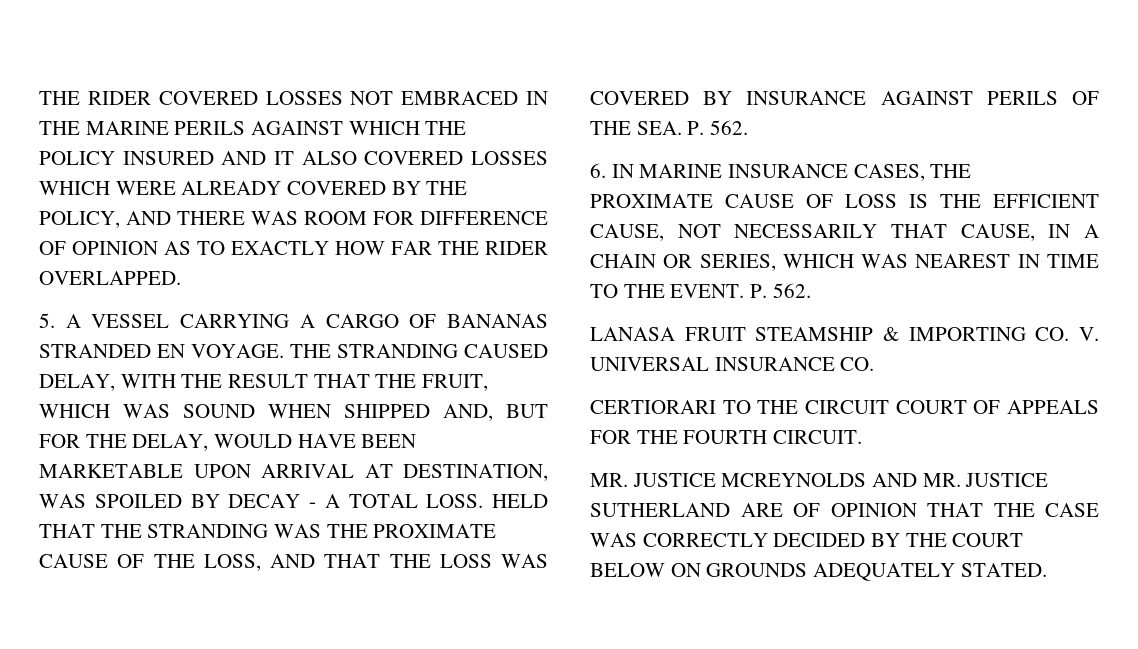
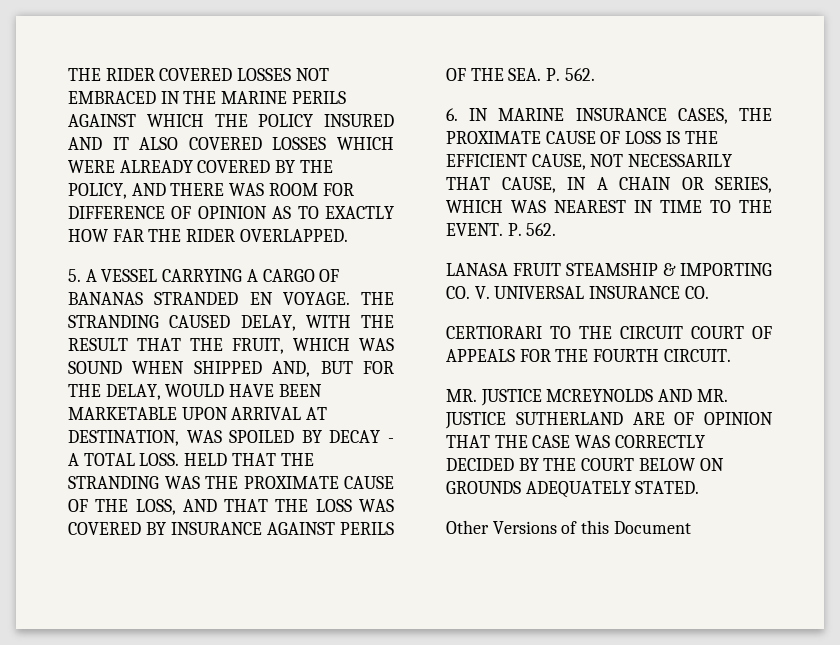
+ Other Versions of this Document

